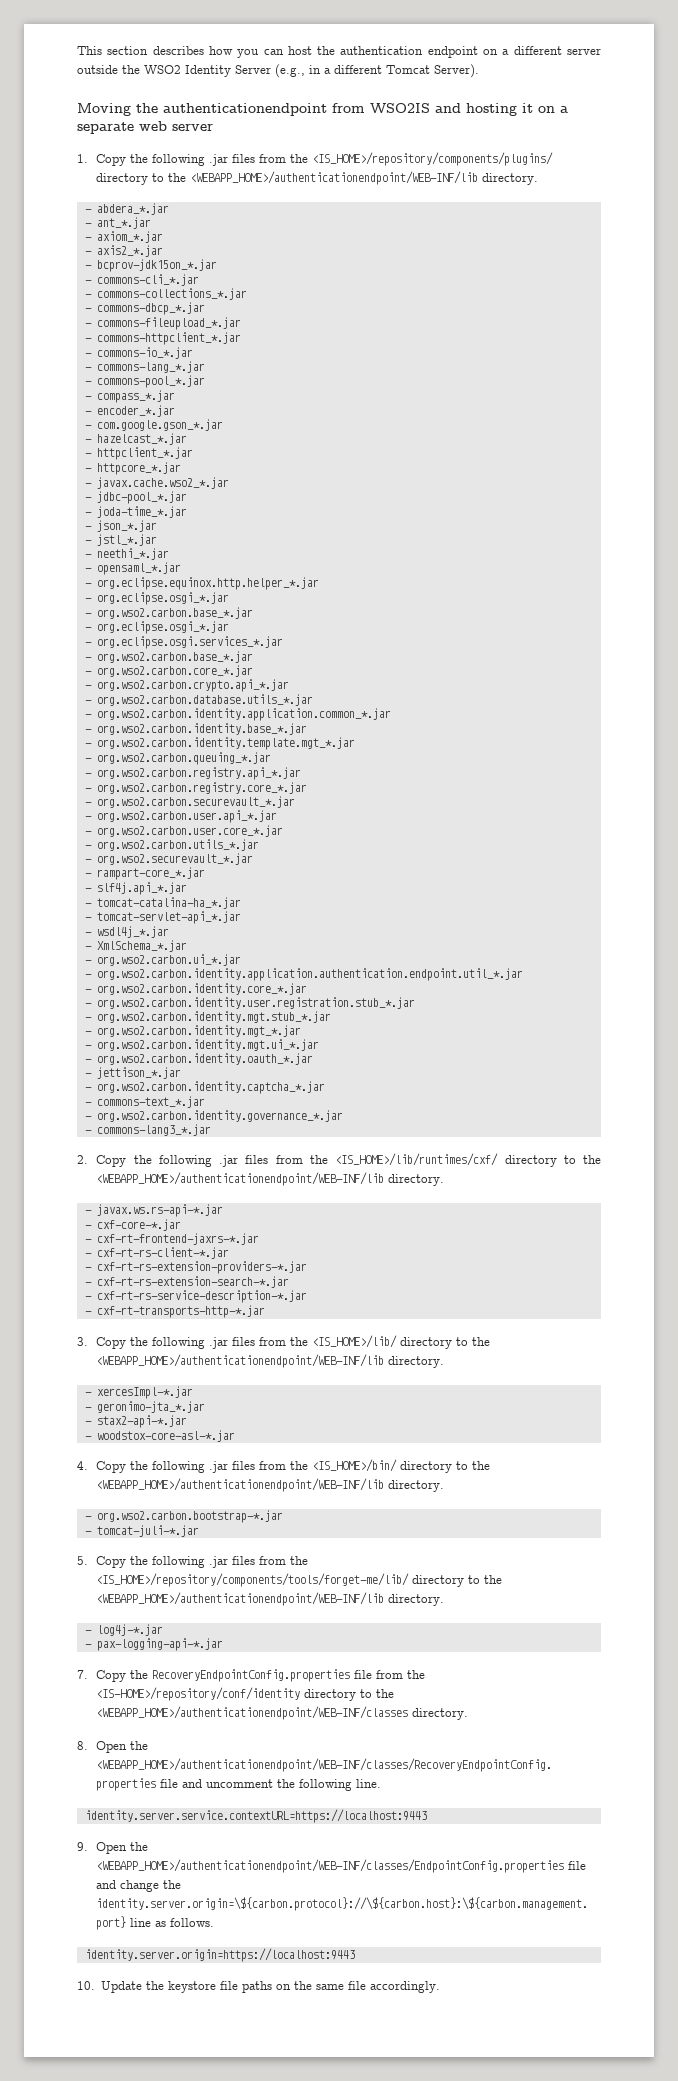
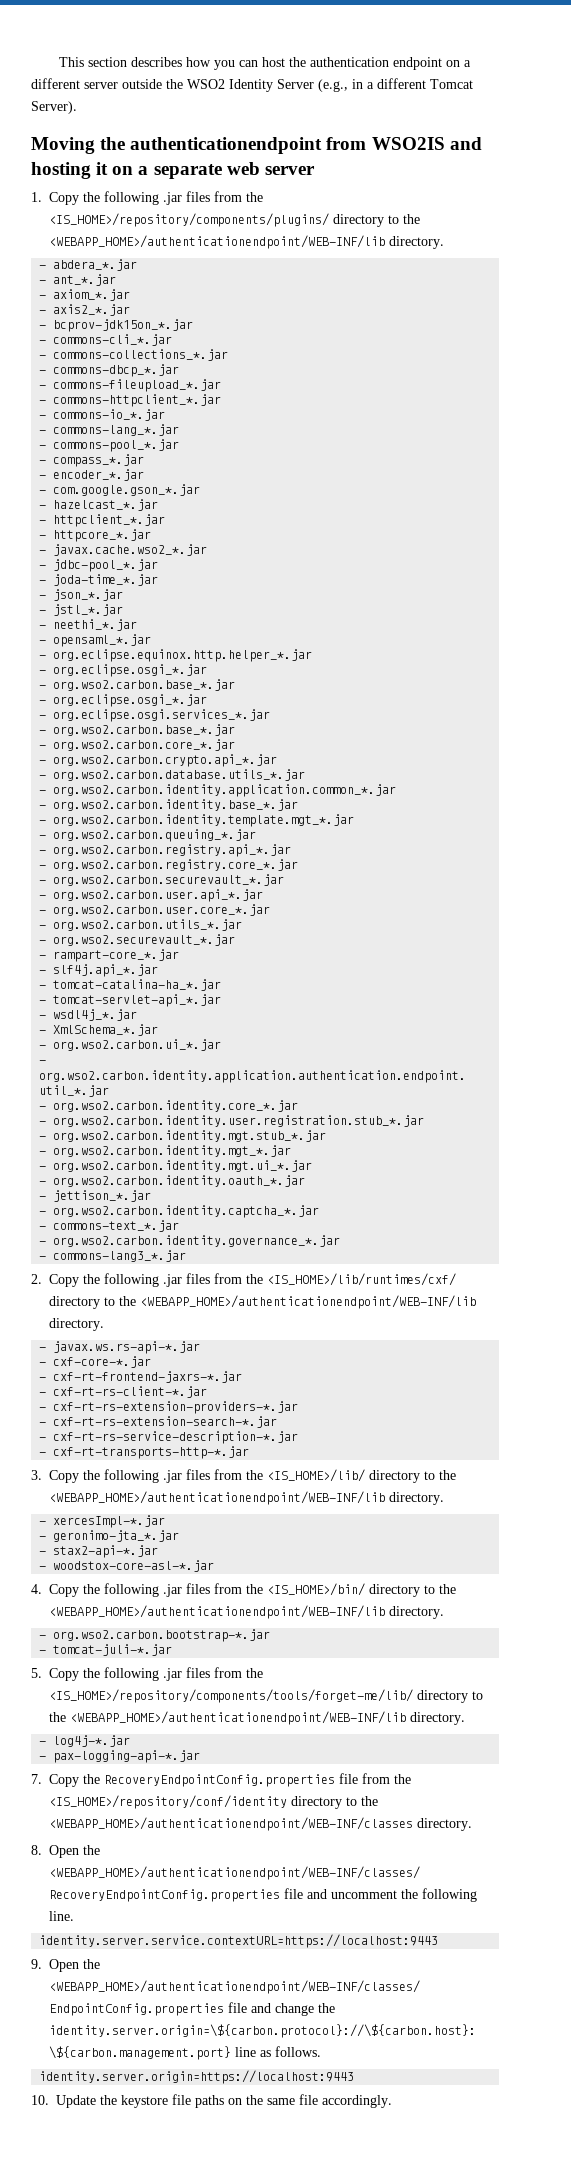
- 7. Copy the RecoveryEndpointConfig.properties file from the <IS-HOME>/repository/conf/identity directory to the <WEBAPP_HOME>/authenticationendpoint/WEB-INF/classes directory.
+ 7. Copy the RecoveryEndpointConfig.properties file from the <IS_HOME>/repository/conf/identity directory to the <WEBAPP_HOME>/authenticationendpoint/WEB-INF/classes directory.

